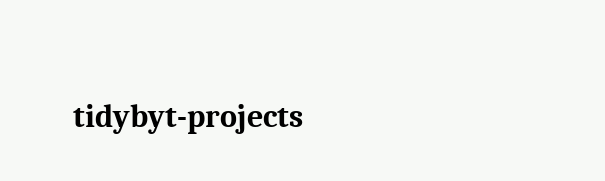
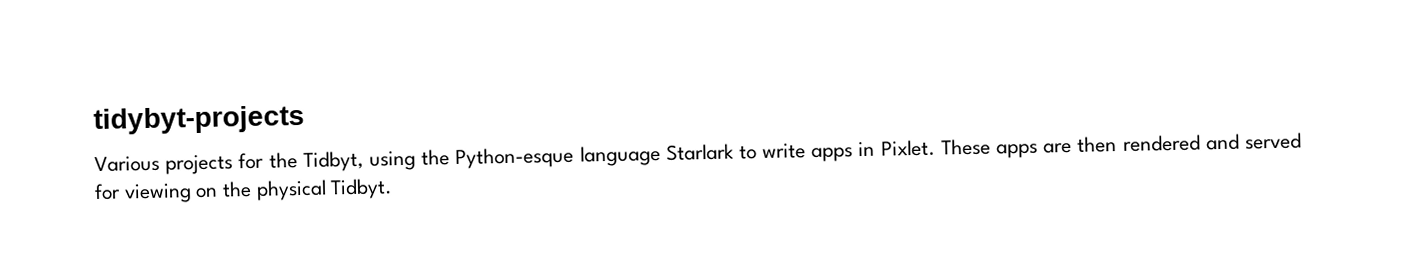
+ Various projects for the Tidbyt, using the Python-esque language Starlark to write apps in Pixlet. These apps are then rendered and served for viewing on the physical Tidbyt.

